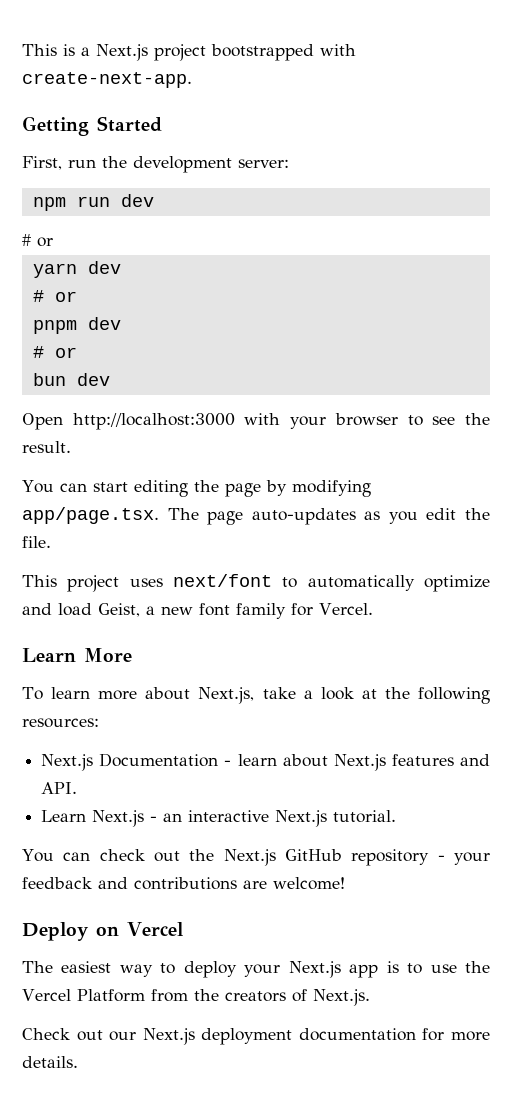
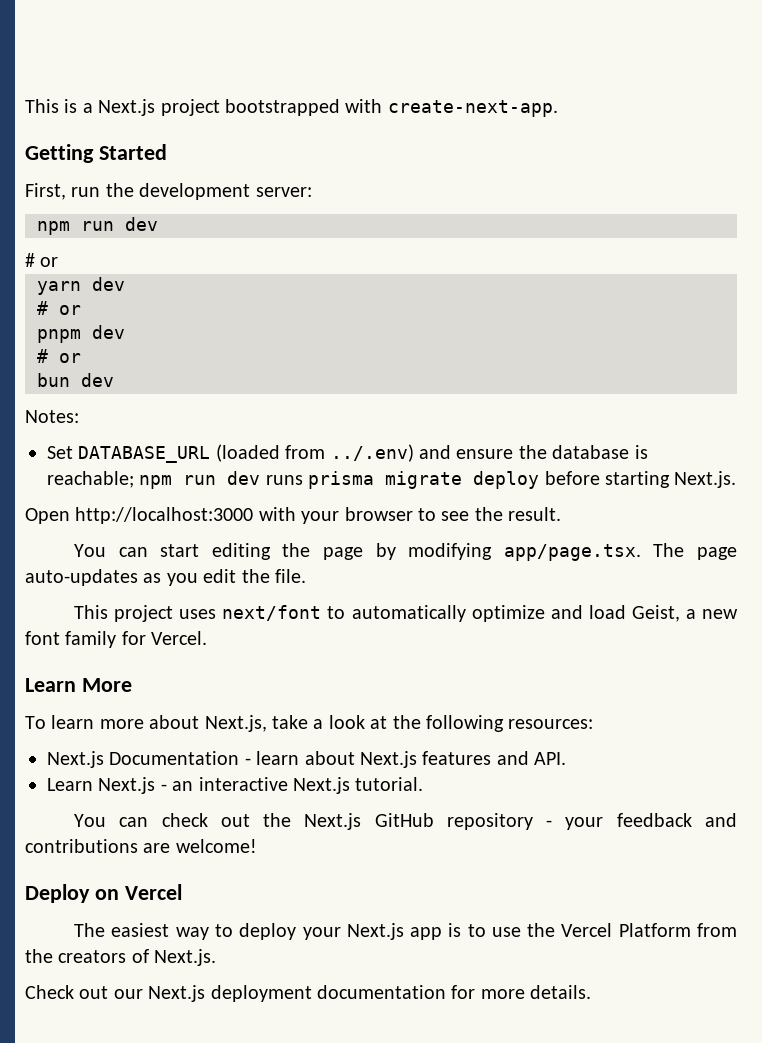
+ Notes:
+ Set DATABASE_URL (loaded from ../.env) and ensure the database is reachable; npm run dev runs prisma migrate deploy before starting Next.js.

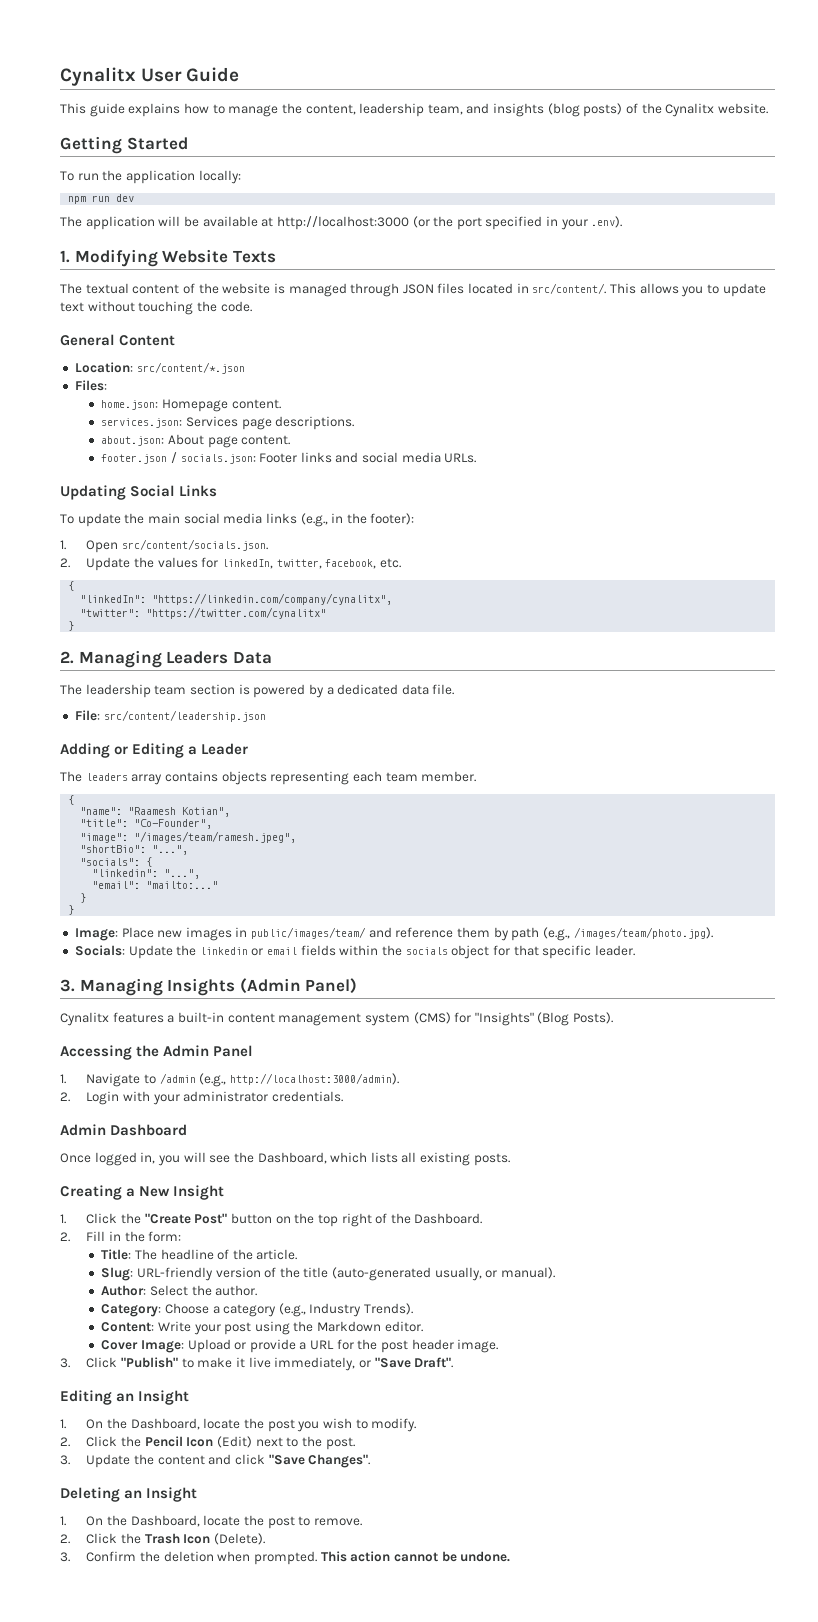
- This is a Next.js project bootstrapped with create-next-app.
+ Cynalitx User Guide
+ This guide explains how to manage the content, leadership team, and insights (blog posts) of the Cynalitx website.
- First, run the development server:
+ To run the application locally:
  npm run dev
- # or
- yarn dev
- # or
- pnpm dev
- # or
- bun dev
- Notes:
- Set DATABASE_URL (loaded from ../.env) and ensure the database is reachable; npm run dev runs prisma migrate deploy before starting Next.js.
- Open http://localhost:3000 with your browser to see the result.
- You can start editing the page by modifying app/page.tsx. The page auto-updates as you edit the file.
- This project uses next/font to automatically optimize and load Geist, a new font family for Vercel.
- Learn More
- To learn more about Next.js, take a look at the following resources:
- Next.js Documentation - learn about Next.js features and API.
- Learn Next.js - an interactive Next.js tutorial.
- You can check out the Next.js GitHub repository - your feedback and contributions are welcome!
- Deploy on Vercel
- The easiest way to deploy your Next.js app is to use the Vercel Platform from the creators of Next.js.
- Check out our Next.js deployment documentation for more details.
+ The application will be available at http://localhost:3000 (or the port specified in your .env).
+ 1. Modifying Website Texts
+ The textual content of the website is managed through JSON files located in src/content/. This allows you to update text without touching the code.
+ General Content
+ Location: src/content/*.json
+ Files:
+ home.json: Homepage content.
+ services.json: Services page descriptions.
+ about.json: About page content.
+ footer.json / socials.json: Footer links and social media URLs.
+ Updating Social Links
+ To update the main social media links (e.g., in the footer):
+ 1. Open src/content/socials.json.
+ 2. Update the values for linkedIn, twitter, facebook, etc.
+ {
+ "linkedIn": "https://linkedin.com/company/cynalitx",
+ "twitter": "https://twitter.com/cynalitx"
+ }
+ 2. Managing Leaders Data
+ The leadership team section is powered by a dedicated data file.
+ File: src/content/leadership.json
+ Adding or Editing a Leader
+ The leaders array contains objects representing each team member.
+ {
+ "name": "Raamesh Kotian",
+ "title": "Co-Founder",
+ "image": "/images/team/ramesh.jpeg",
+ "shortBio": "...",
+ "socials": {
+ "linkedin": "...",
+ "email": "mailto:..."
+ }
+ }
+ Image: Place new images in public/images/team/ and reference them by path (e.g., /images/team/photo.jpg).
+ Socials: Update the linkedin or email fields within the socials object for that specific leader.
+ 3. Managing Insights (Admin Panel)
+ Cynalitx features a built-in content management system (CMS) for "Insights" (Blog Posts).
+ Accessing the Admin Panel
+ 1. Navigate to /admin (e.g., http://localhost:3000/admin).
+ 2. Login with your administrator credentials.
+ Admin Dashboard
+ Once logged in, you will see the Dashboard, which lists all existing posts.
+ Creating a New Insight
+ 1. Click the "Create Post" button on the top right of the Dashboard.
+ 2. Fill in the form:
+ Title: The headline of the article.
+ Slug: URL-friendly version of the title (auto-generated usually, or manual).
+ Author: Select the author.
+ Category: Choose a category (e.g., Industry Trends).
+ Content: Write your post using the Markdown editor.
+ Cover Image: Upload or provide a URL for the post header image.
+ 3. Click "Publish" to make it live immediately, or "Save Draft".
+ Editing an Insight
+ 1. On the Dashboard, locate the post you wish to modify.
+ 2. Click the Pencil Icon (Edit) next to the post.
+ 3. Update the content and click "Save Changes".
+ Deleting an Insight
+ 1. On the Dashboard, locate the post to remove.
+ 2. Click the Trash Icon (Delete).
+ 3. Confirm the deletion when prompted. This action cannot be undone.

